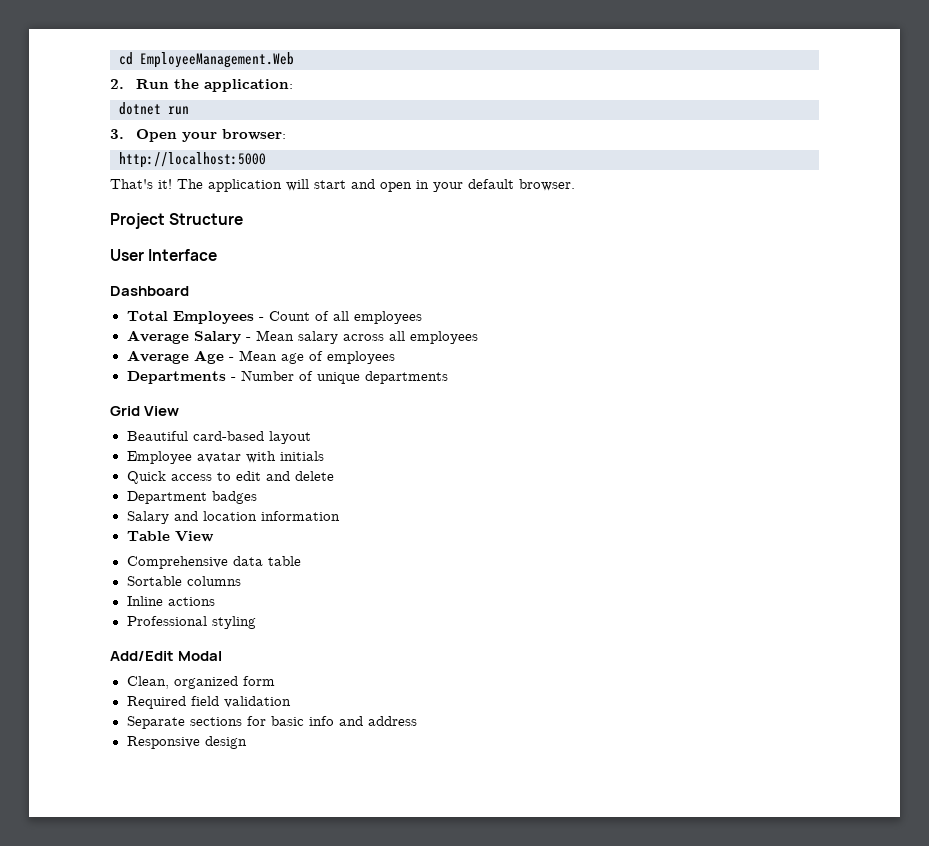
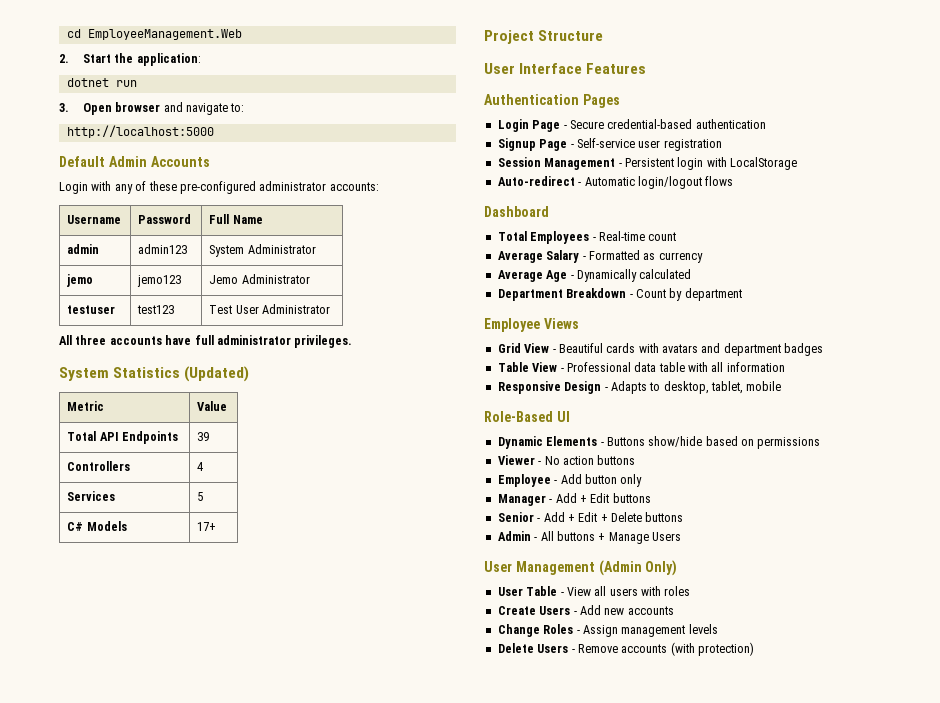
- 2. Run the application:
+ 2. Start the application:
- 3. Open your browser:
+ 3. Open browser and navigate to:
  http://localhost:5000
- That's it! The application will start and open in your default browser.
+ Default Admin Accounts
+ Login with any of these pre-configured administrator accounts:
+ Username | Password | Full Name
+ admin | admin123 | System Administrator
+ jemo | jemo123 | Jemo Administrator
+ testuser | test123 | Test User Administrator
+ All three accounts have full administrator privileges.
+ System Statistics (Updated)
+ Metric | Value
+ Total API Endpoints | 39
+ Controllers | 4
+ Services | 5
+ C# Models | 17+
  Project Structure
- User Interface
+ User Interface Features
+ Authentication Pages
+ Login Page - Secure credential-based authentication
+ Signup Page - Self-service user registration
+ Session Management - Persistent login with LocalStorage
+ Auto-redirect - Automatic login/logout flows
- Total Employees - Count of all employees
+ Total Employees - Real-time count
- Average Salary - Mean salary across all employees
- Average Age - Mean age of employees
- Departments - Number of unique departments
- Grid View
- Beautiful card-based layout
- Employee avatar with initials
- Quick access to edit and delete
- Department badges
- Salary and location information
+ Average Salary - Formatted as currency
+ Average Age - Dynamically calculated
+ Department Breakdown - Count by department
+ Employee Views
+ Grid View - Beautiful cards with avatars and department badges
- Table View
- Comprehensive data table
- Sortable columns
- Inline actions
- Professional styling
- Add/Edit Modal
- Clean, organized form
- Required field validation
- Separate sections for basic info and address
- Responsive design
+ Table View - Professional data table with all information
+ Responsive Design - Adapts to desktop, tablet, mobile
+ Role-Based UI
+ Dynamic Elements - Buttons show/hide based on permissions
+ Viewer - No action buttons
+ Employee - Add button only
+ Manager - Add + Edit buttons
+ Senior - Add + Edit + Delete buttons
+ Admin - All buttons + Manage Users
+ User Management (Admin Only)
+ User Table - View all users with roles
+ Create Users - Add new accounts
+ Change Roles - Assign management levels
+ Delete Users - Remove accounts (with protection)

